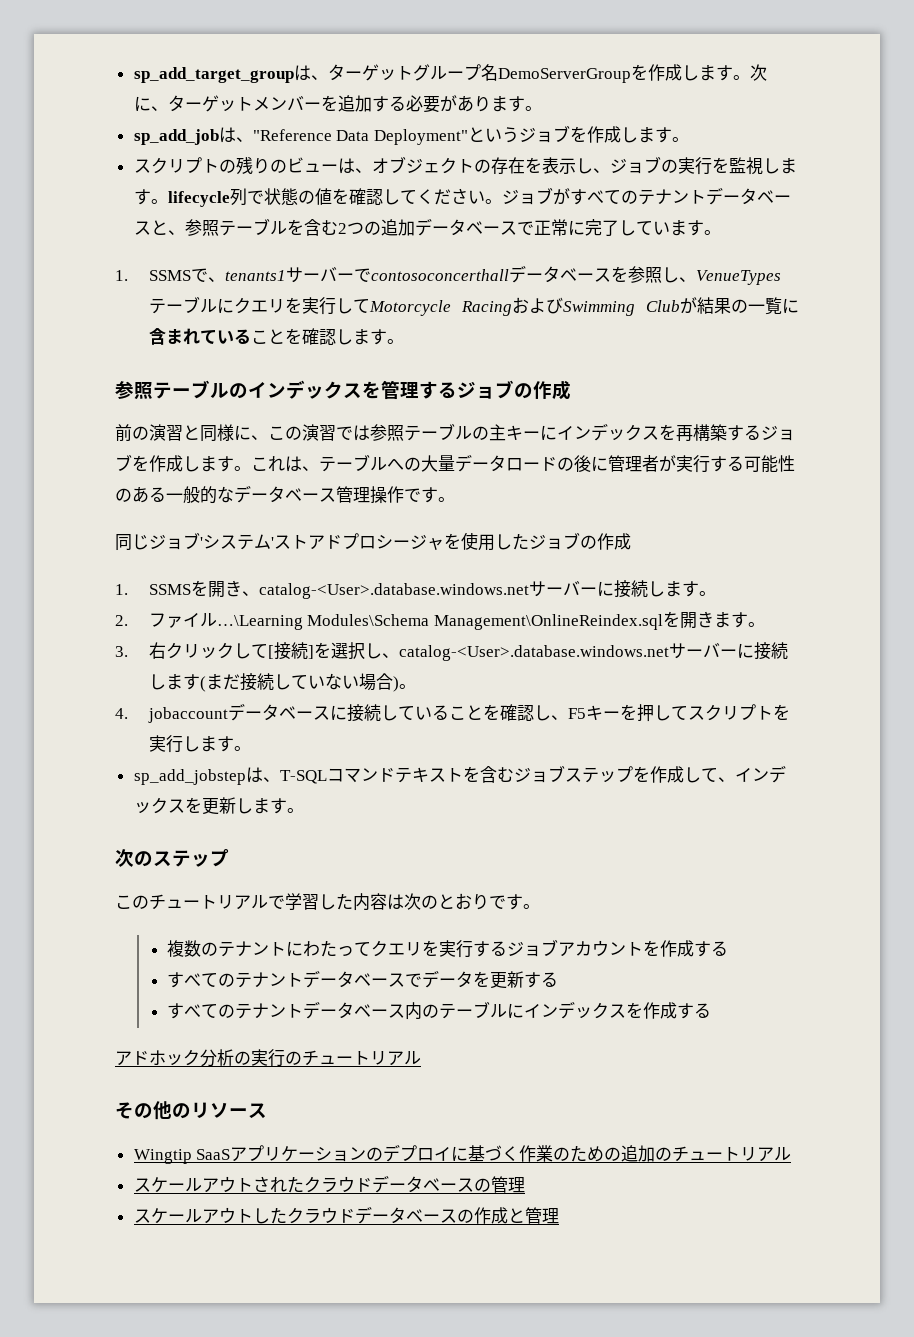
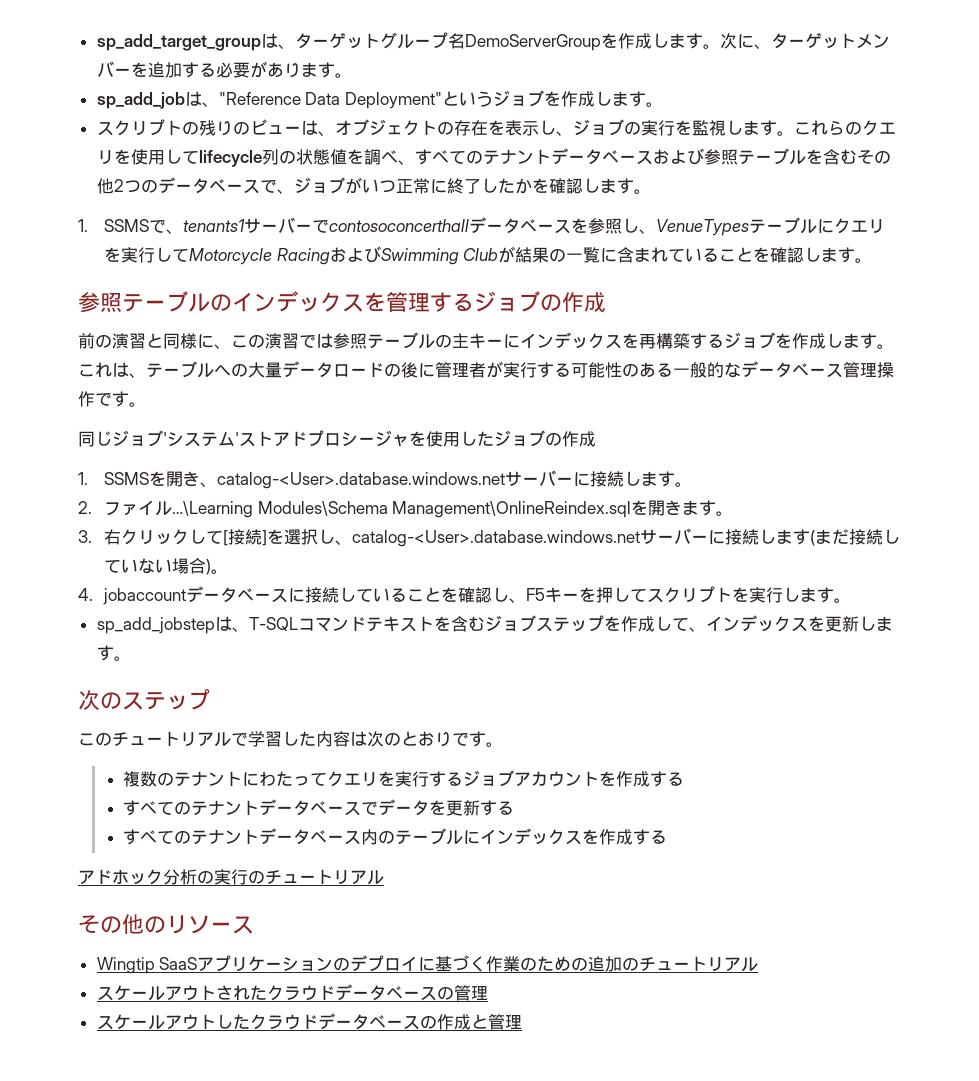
- スクリプトの残りのビューは、オブジェクトの存在を表示し、ジョブの実行を監視します。lifecycle列で状態の値を確認してください。ジョブがすべてのテナントデータベースと、参照テーブルを含む2つの追加データベースで正常に完了しています。
+ スクリプトの残りのビューは、オブジェクトの存在を表示し、ジョブの実行を監視します。これらのクエリを使用してlifecycle列の状態値を調べ、すべてのテナントデータベースおよび参照テーブルを含むその他2つのデータベースで、ジョブがいつ正常に終了したかを確認します。

